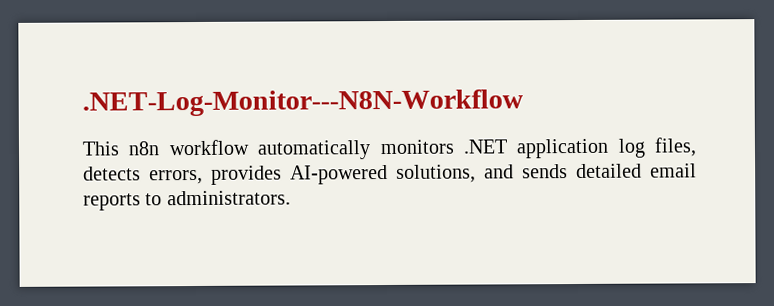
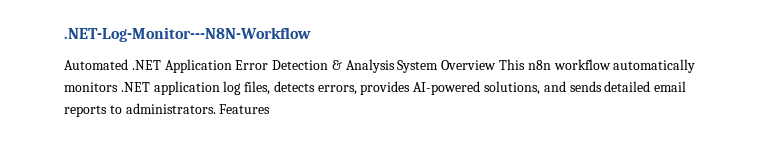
- This n8n workflow automatically monitors .NET application log files, detects errors, provides AI-powered solutions, and sends detailed email reports to administrators.
+ Automated .NET Application Error Detection & Analysis System Overview This n8n workflow automatically monitors .NET application log files, detects errors, provides AI-powered solutions, and sends detailed email reports to administrators.
+ Features

